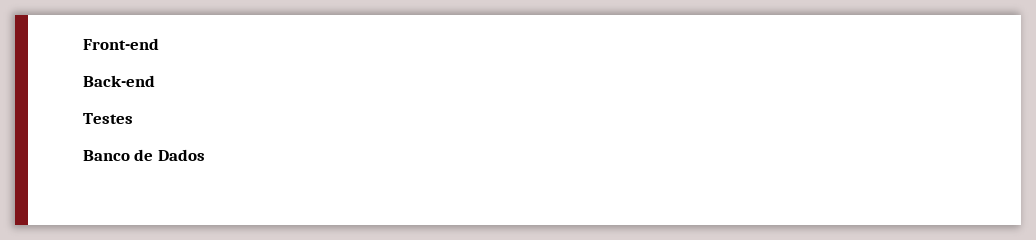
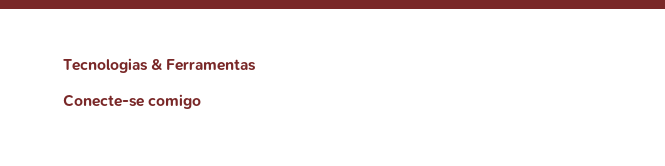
- Front-end
- Back-end
- Testes
- Banco de Dados
+ Tecnologias & Ferramentas
+ Conecte-se comigo

